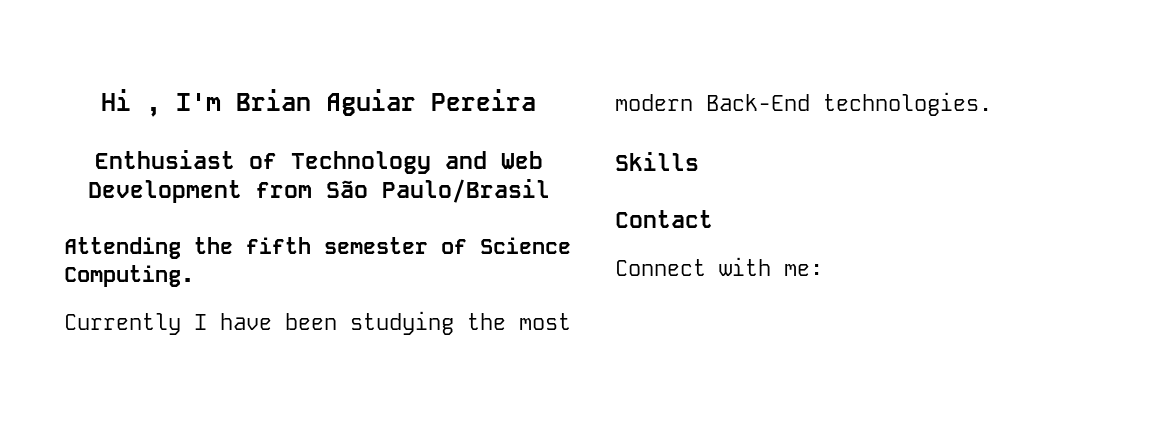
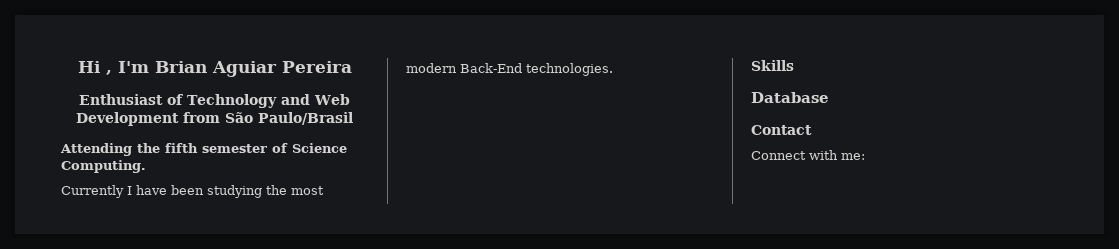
+ Database

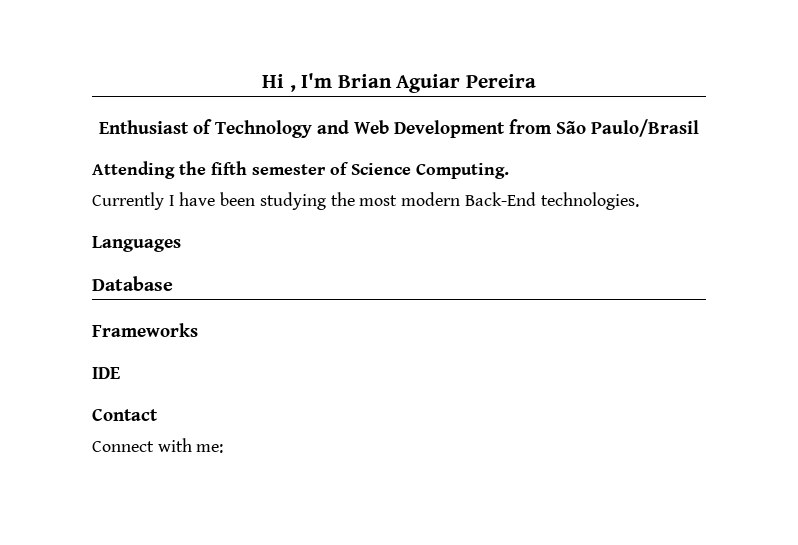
- Skills
+ Languages
+ Frameworks
+ IDE

